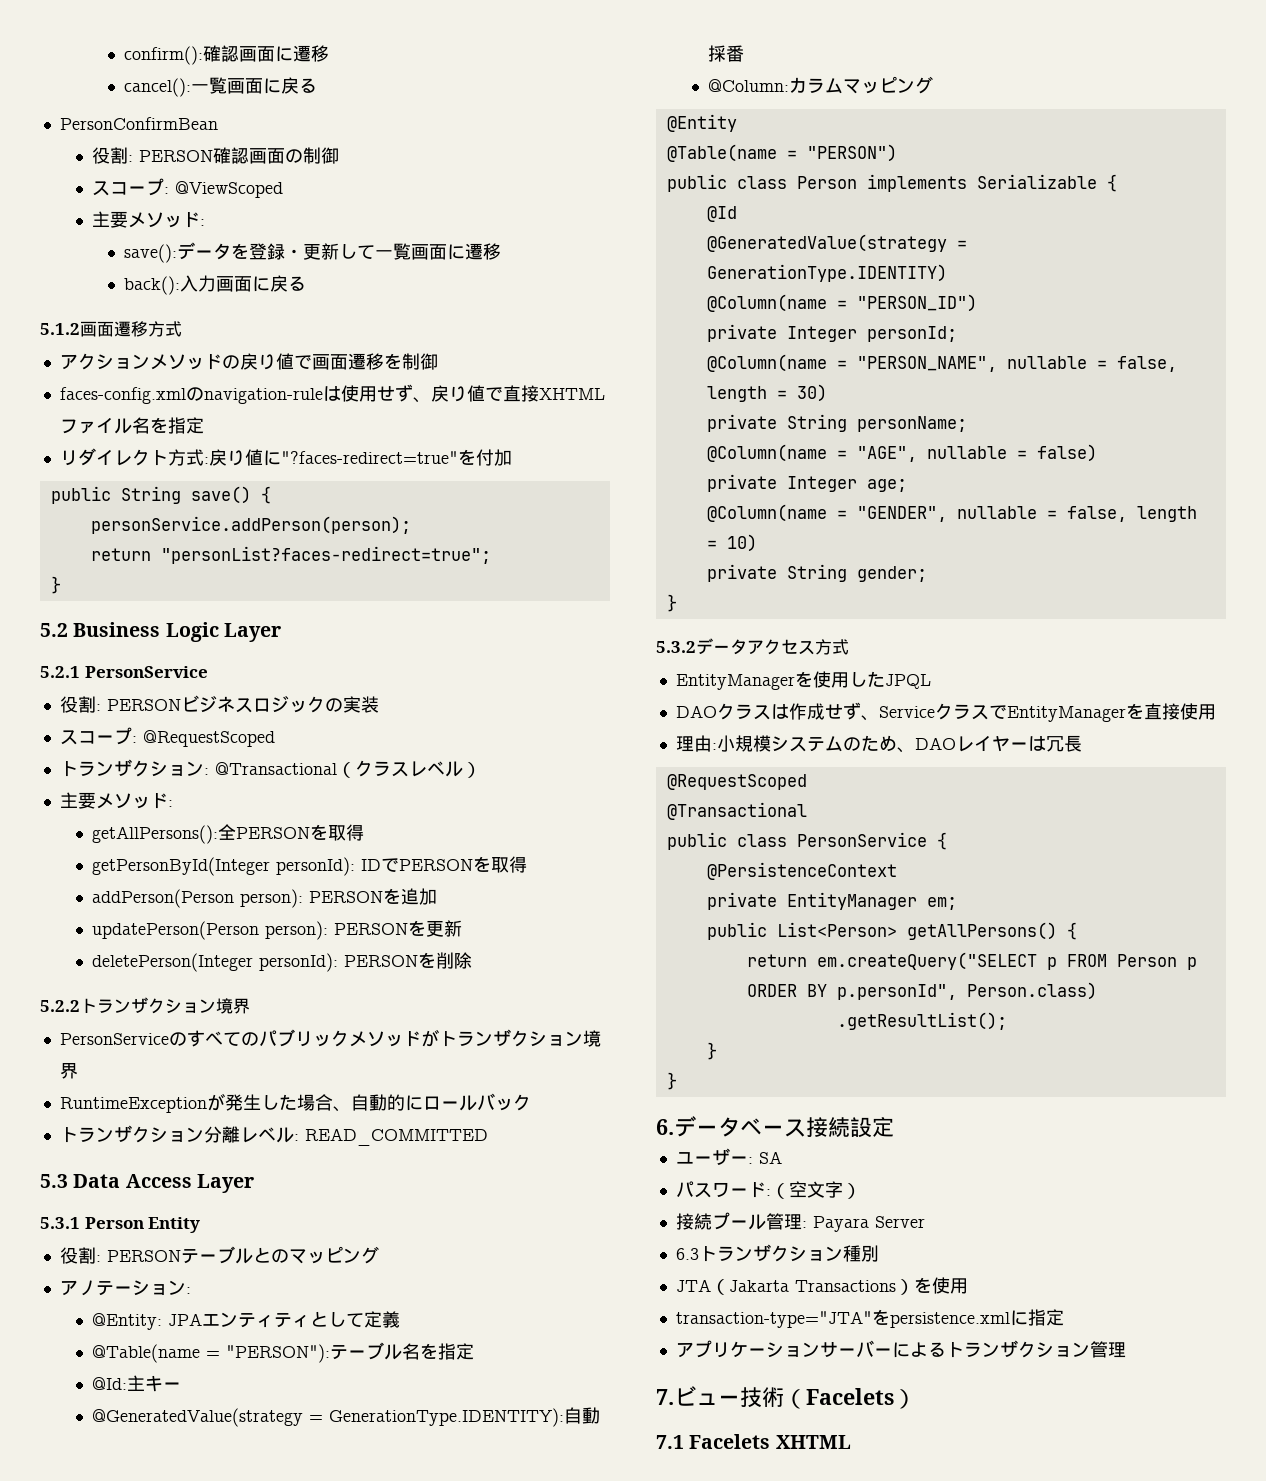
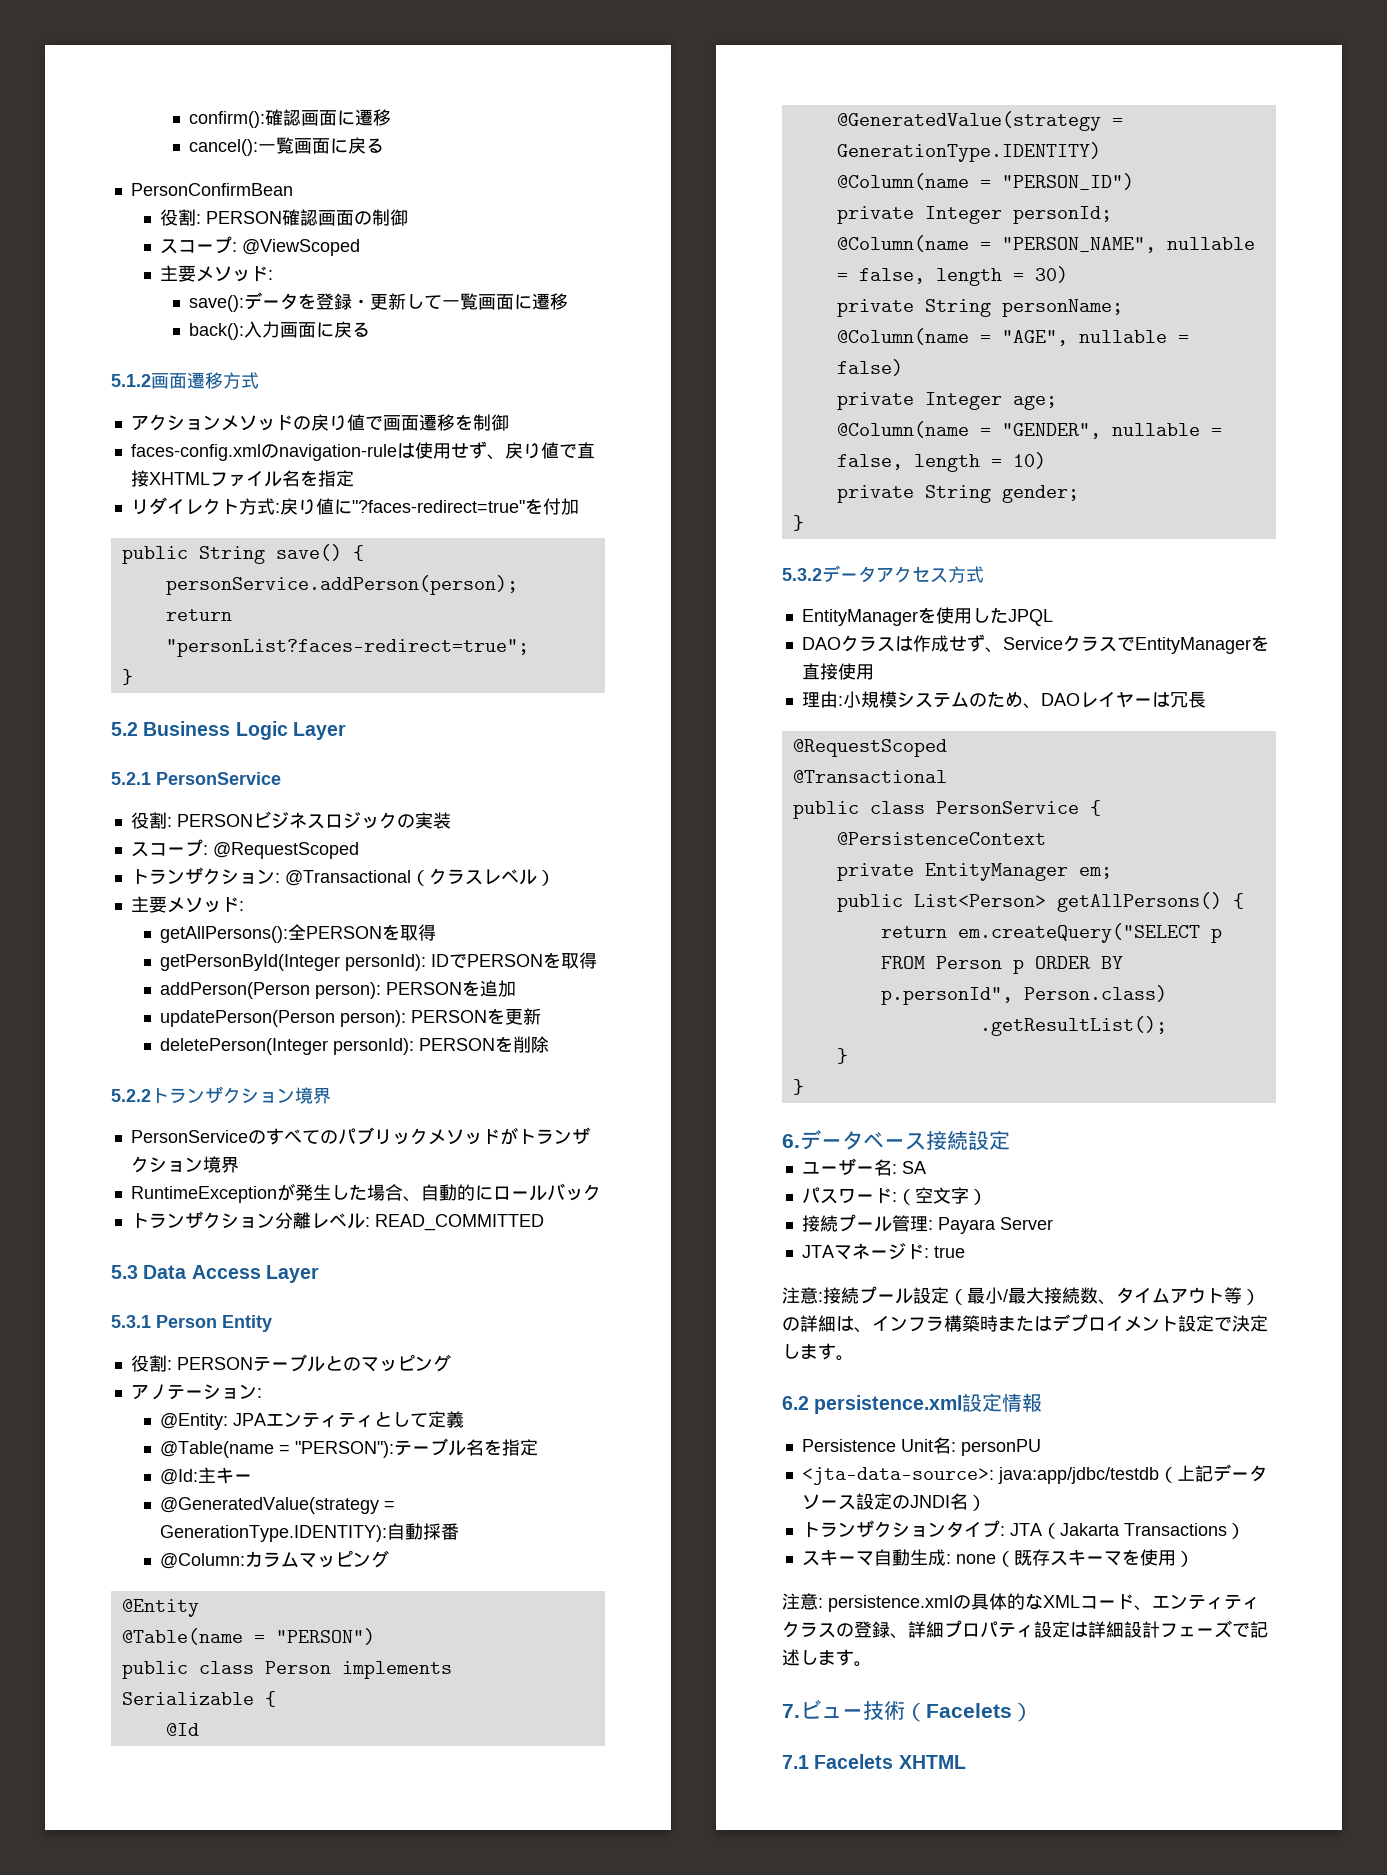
- ユーザー: SA
+ ユーザー名: SA
- 6.3トランザクション種別
- JTA（Jakarta Transactions）を使用
- transaction-type="JTA"をpersistence.xmlに指定
- アプリケーションサーバーによるトランザクション管理
+ JTAマネージド: true
+ 注意:接続プール設定（最小/最大接続数、タイムアウト等）の詳細は、インフラ構築時またはデプロイメント設定で決定します。
+ 6.2 persistence.xml設定情報
+ Persistence Unit名: personPU
+ <jta-data-source>: java:app/jdbc/testdb（上記データソース設定のJNDI名）
+ トランザクションタイプ: JTA（Jakarta Transactions）
+ スキーマ自動生成: none（既存スキーマを使用）
+ 注意: persistence.xmlの具体的なXMLコード、エンティティクラスの登録、詳細プロパティ設定は詳細設計フェーズで記述します。

